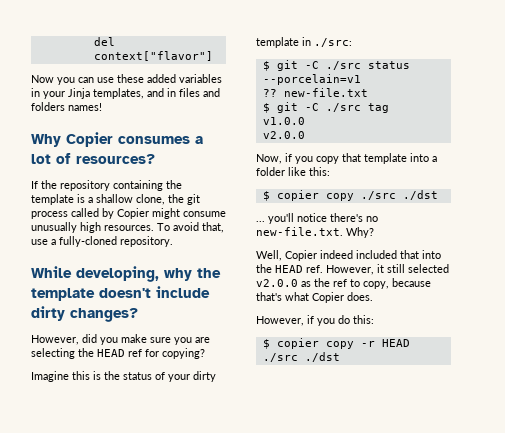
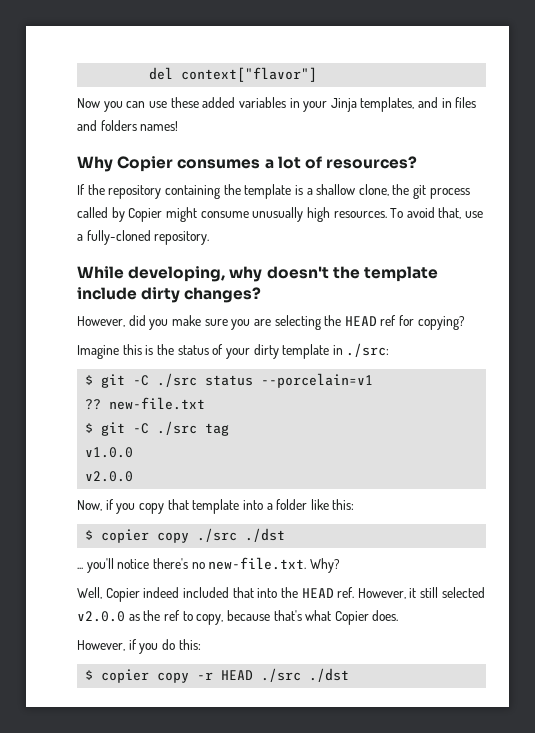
- While developing, why the template doesn't include dirty changes?
+ While developing, why doesn't the template include dirty changes?

